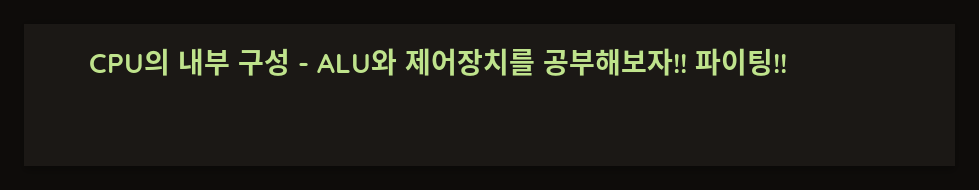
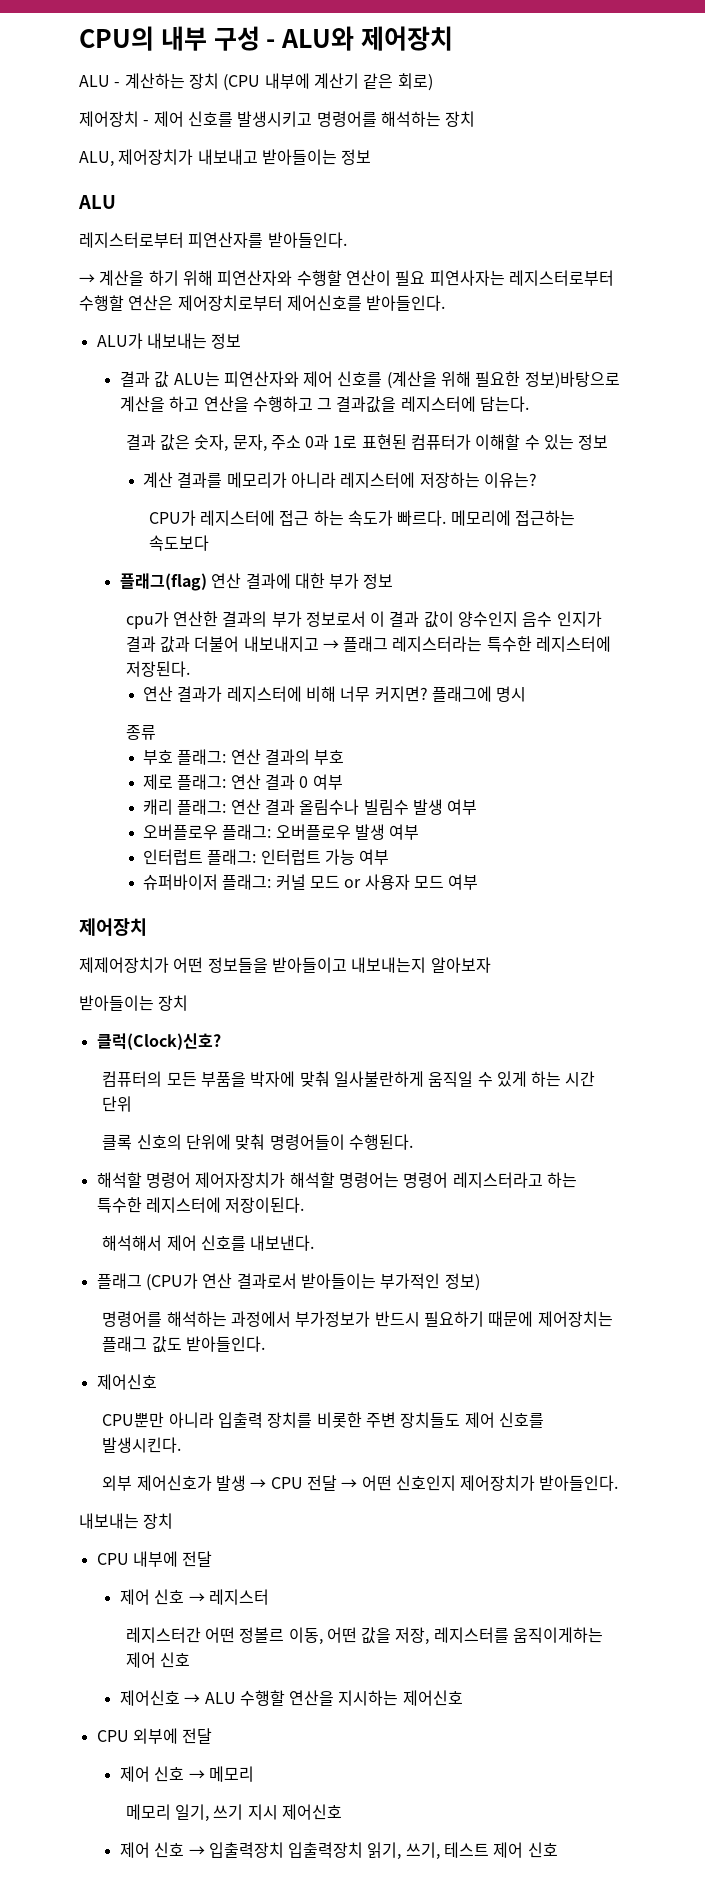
- CPU의 내부 구성 - ALU와 제어장치를 공부해보자!! 파이팅!!
+ CPU의 내부 구성 - ALU와 제어장치
+ ALU - 계산하는 장치 (CPU 내부에 계산기 같은 회로)
+ 제어장치 - 제어 신호를 발생시키고 명령어를 해석하는 장치
+ ALU, 제어장치가 내보내고 받아들이는 정보
+ ALU
+ 레지스터로부터 피연산자를 받아들인다.
+ → 계산을 하기 위해 피연산자와 수행할 연산이 필요 피연사자는 레지스터로부터 수행할 연산은 제어장치로부터 제어신호를 받아들인다.
+ ALU가 내보내는 정보
+ 결과 값 ALU는 피연산자와 제어 신호를 (계산을 위해 필요한 정보)바탕으로 계산을 하고 연산을 수행하고 그 결과값을 레지스터에 담는다.
+ 결과 값은 숫자, 문자, 주소 0과 1로 표현된 컴퓨터가 이해할 수 있는 정보
+ 계산 결과를 메모리가 아니라 레지스터에 저장하는 이유는?
+ CPU가 레지스터에 접근 하는 속도가 빠르다. 메모리에 접근하는 속도보다
+ 플래그(flag) 연산 결과에 대한 부가 정보
+ cpu가 연산한 결과의 부가 정보로서 이 결과 값이 양수인지 음수 인지가 결과 값과 더불어 내보내지고 → 플래그 레지스터라는 특수한 레지스터에 저장된다.
+ 연산 결과가 레지스터에 비해 너무 커지면? 플래그에 명시
+ 종류
+ 부호 플래그: 연산 결과의 부호
+ 제로 플래그: 연산 결과 0 여부
+ 캐리 플래그: 연산 결과 올림수나 빌림수 발생 여부
+ 오버플로우 플래그: 오버플로우 발생 여부
+ 인터럽트 플래그: 인터럽트 가능 여부
+ 슈퍼바이저 플래그: 커널 모드 or 사용자 모드 여부
+ 제어장치
+ 제제어장치가 어떤 정보들을 받아들이고 내보내는지 알아보자
+ 받아들이는 장치
+ 클럭(Clock)신호?
+ 컴퓨터의 모든 부품을 박자에 맞춰 일사불란하게 움직일 수 있게 하는 시간 단위
+ 클록 신호의 단위에 맞춰 명령어들이 수행된다.
+ 해석할 명령어 제어자장치가 해석할 명령어는 명령어 레지스터라고 하는 특수한 레지스터에 저장이된다.
+ 해석해서 제어 신호를 내보낸다.
+ 플래그 (CPU가 연산 결과로서 받아들이는 부가적인 정보)
+ 명령어를 해석하는 과정에서 부가정보가 반드시 필요하기 때문에 제어장치는 플래그 값도 받아들인다.
+ 제어신호
+ CPU뿐만 아니라 입출력 장치를 비롯한 주변 장치들도 제어 신호를 발생시킨다.
+ 외부 제어신호가 발생 → CPU 전달 → 어떤 신호인지 제어장치가 받아들인다.
+ 내보내는 장치
+ CPU 내부에 전달
+ 제어 신호 → 레지스터
+ 레지스터간 어떤 정볼르 이동, 어떤 값을 저장, 레지스터를 움직이게하는 제어 신호
+ 제어신호 → ALU 수행할 연산을 지시하는 제어신호
+ CPU 외부에 전달
+ 제어 신호 → 메모리
+ 메모리 일기, 쓰기 지시 제어신호
+ 제어 신호 → 입출력장치 입출력장치 읽기, 쓰기, 테스트 제어 신호

